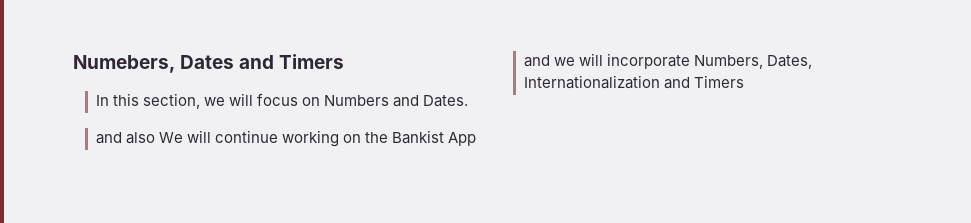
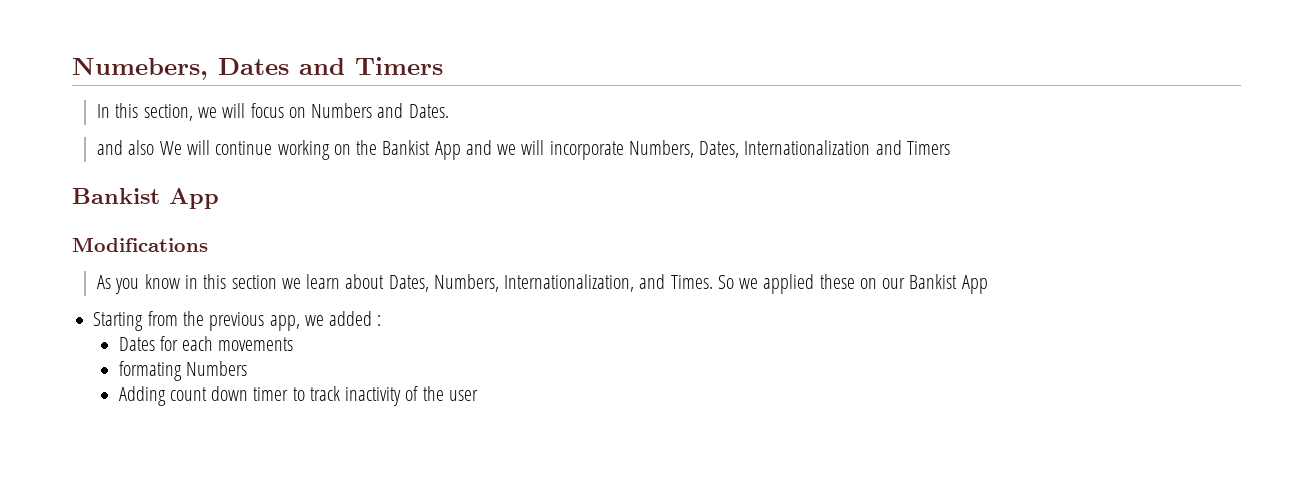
  and also We will continue working on the Bankist App and we will incorporate Numbers, Dates, Internationalization and Timers
+ Bankist App
+ Modifications
+ As you know in this section we learn about Dates, Numbers, Internationalization, and Times. So we applied these on our Bankist App
+ Starting from the previous app, we added :
+ Dates for each movements
+ formating Numbers
+ Adding count down timer to track inactivity of the user

